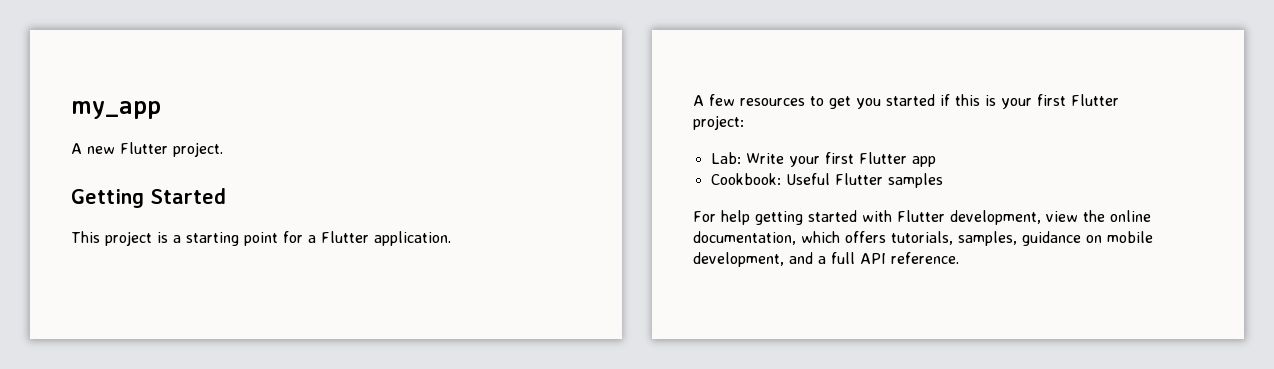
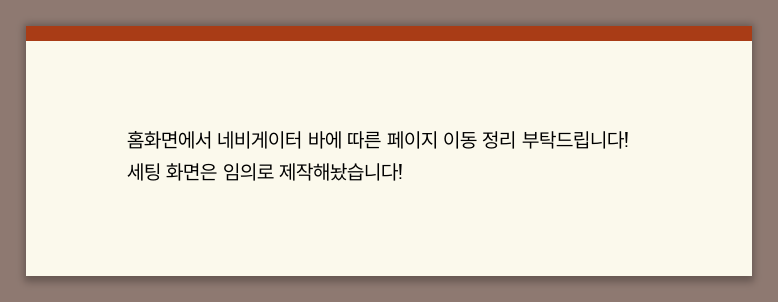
- my_app
- A new Flutter project.
- Getting Started
- This project is a starting point for a Flutter application.
- A few resources to get you started if this is your first Flutter project:
- Lab: Write your first Flutter app
- Cookbook: Useful Flutter samples
- For help getting started with Flutter development, view the online documentation, which offers tutorials, samples, guidance on mobile development, and a full API reference.
+ 홈화면에서 네비게이터 바에 따른 페이지 이동 정리 부탁드립니다! 세팅 화면은 임의로 제작해놨습니다!

